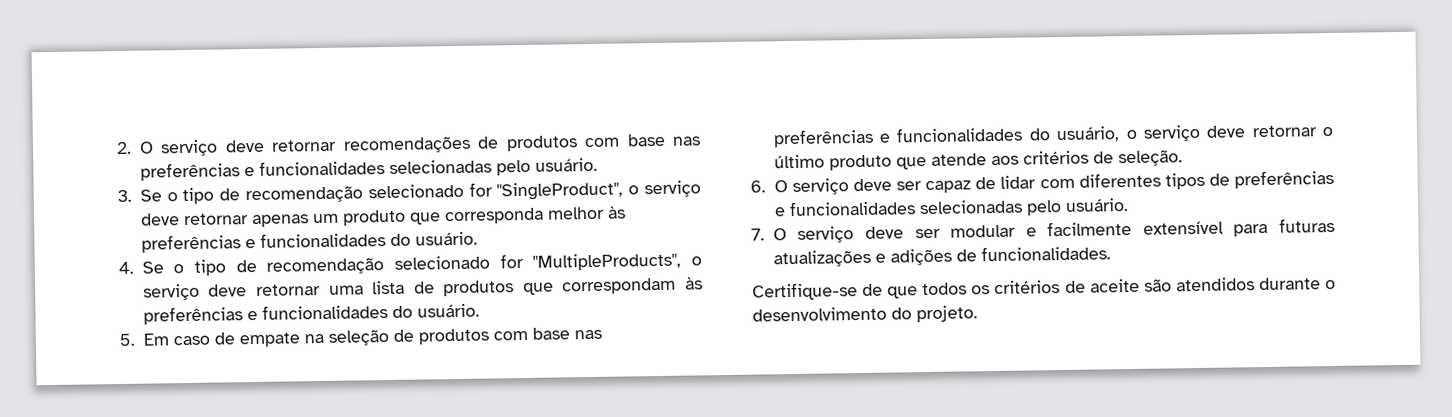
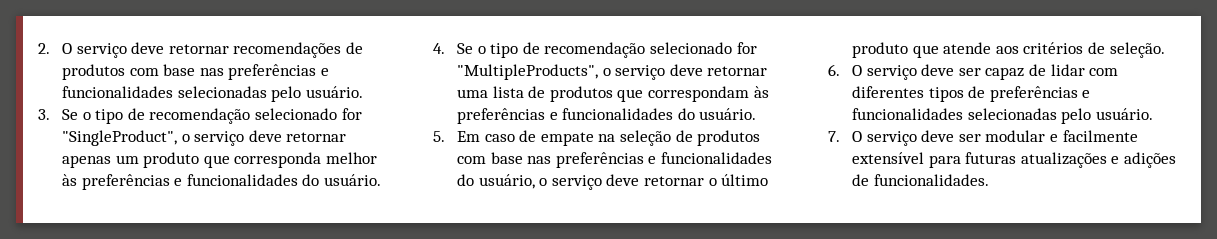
- Certifique-se de que todos os critérios de aceite são atendidos durante o desenvolvimento do projeto.

